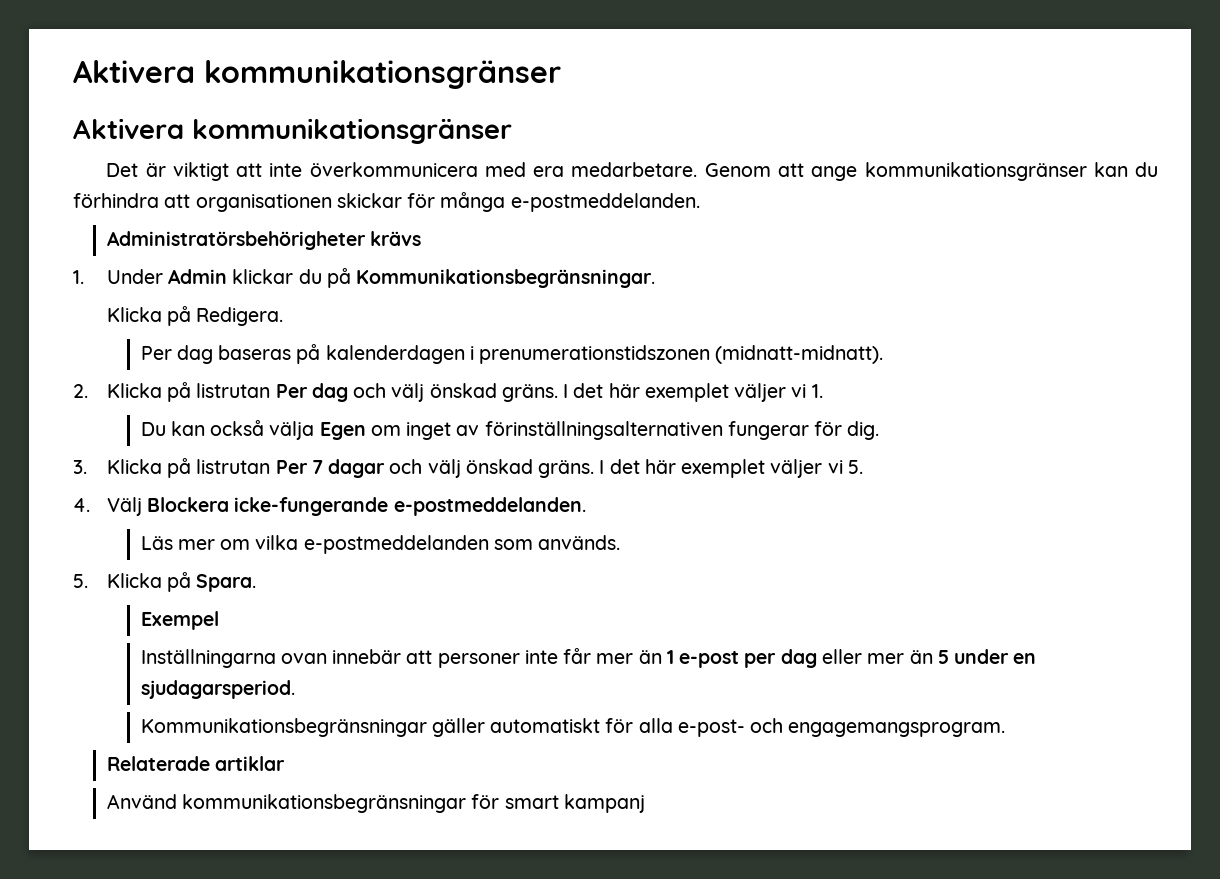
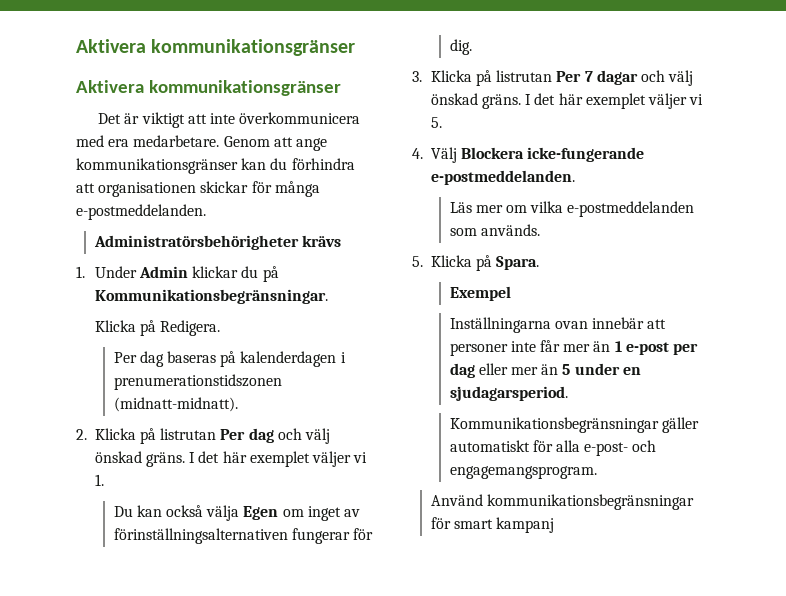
- Relaterade artiklar

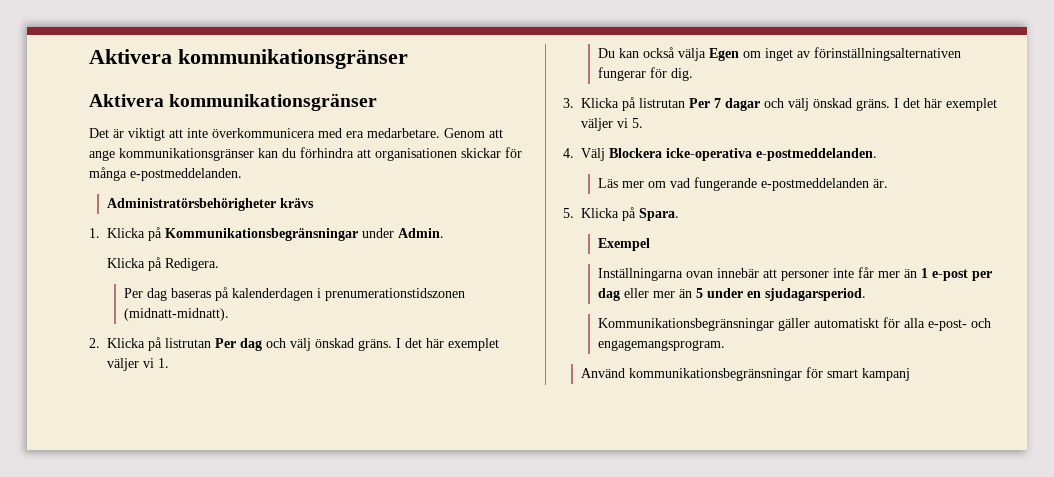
- 1. Under Admin klickar du på Kommunikationsbegränsningar.
+ 1. Klicka på Kommunikationsbegränsningar under Admin.
- 4. Välj Blockera icke-fungerande e-postmeddelanden.
+ 4. Välj Blockera icke-operativa e-postmeddelanden.
- Läs mer om vilka e-postmeddelanden som används.
+ Läs mer om vad fungerande e-postmeddelanden är.

